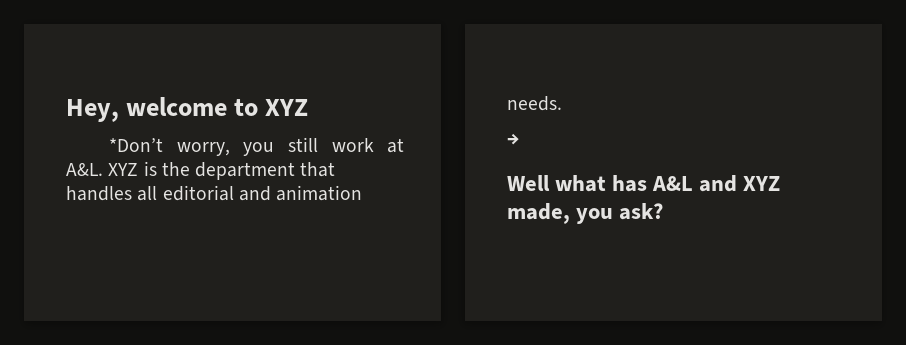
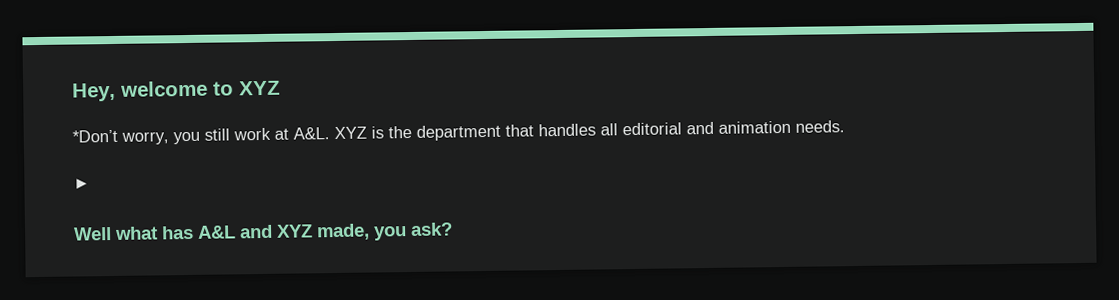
- →
+ ►

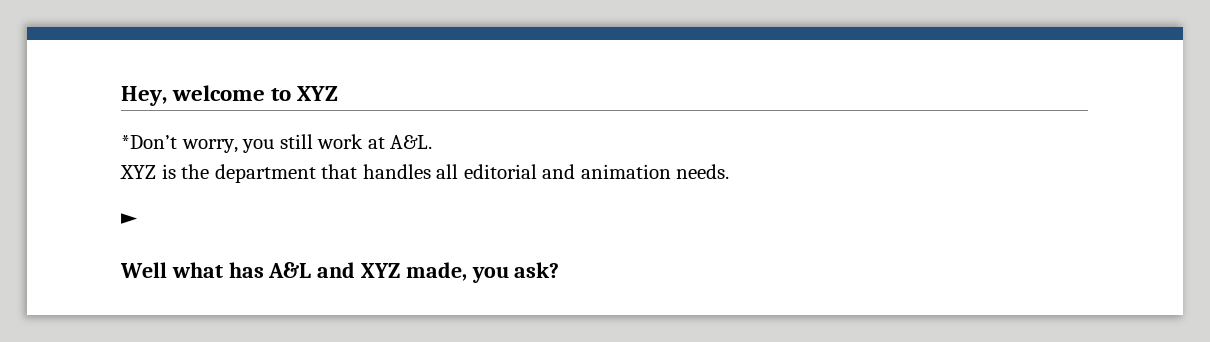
- *Don’t worry, you still work at A&L. XYZ is the department that handles all editorial and animation needs.
+ *Don’t worry, you still work at A&L.
+ XYZ is the department that handles all editorial and animation needs.

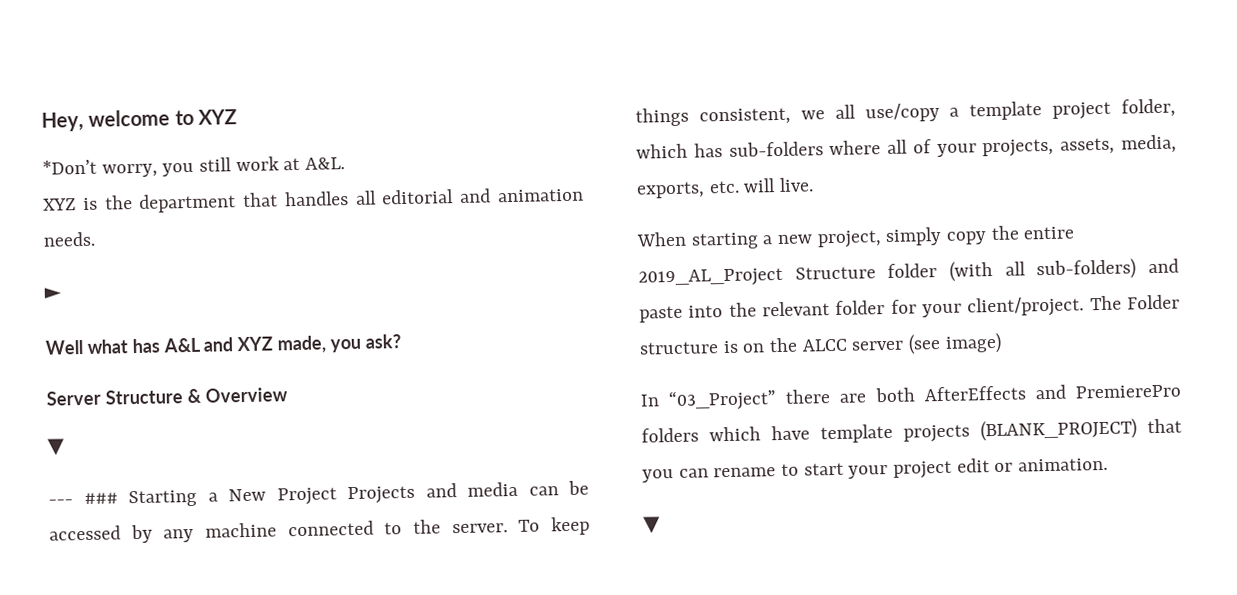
+ Server Structure & Overview
+ ▼
+ --- ### Starting a New Project Projects and media can be accessed by any machine connected to the server. To keep things consistent, we all use/copy a template project folder, which has sub-folders where all of your projects, assets, media, exports, etc. will live.
+ When starting a new project, simply copy the entire 2019_AL_Project Structure folder (with all sub-folders) and paste into the relevant folder for your client/project. The Folder structure is on the ALCC server (see image)
+ In “03_Project” there are both AfterEffects and PremierePro folders which have template projects (BLANK_PROJECT) that you can rename to start your project edit or animation.
+ ▼

